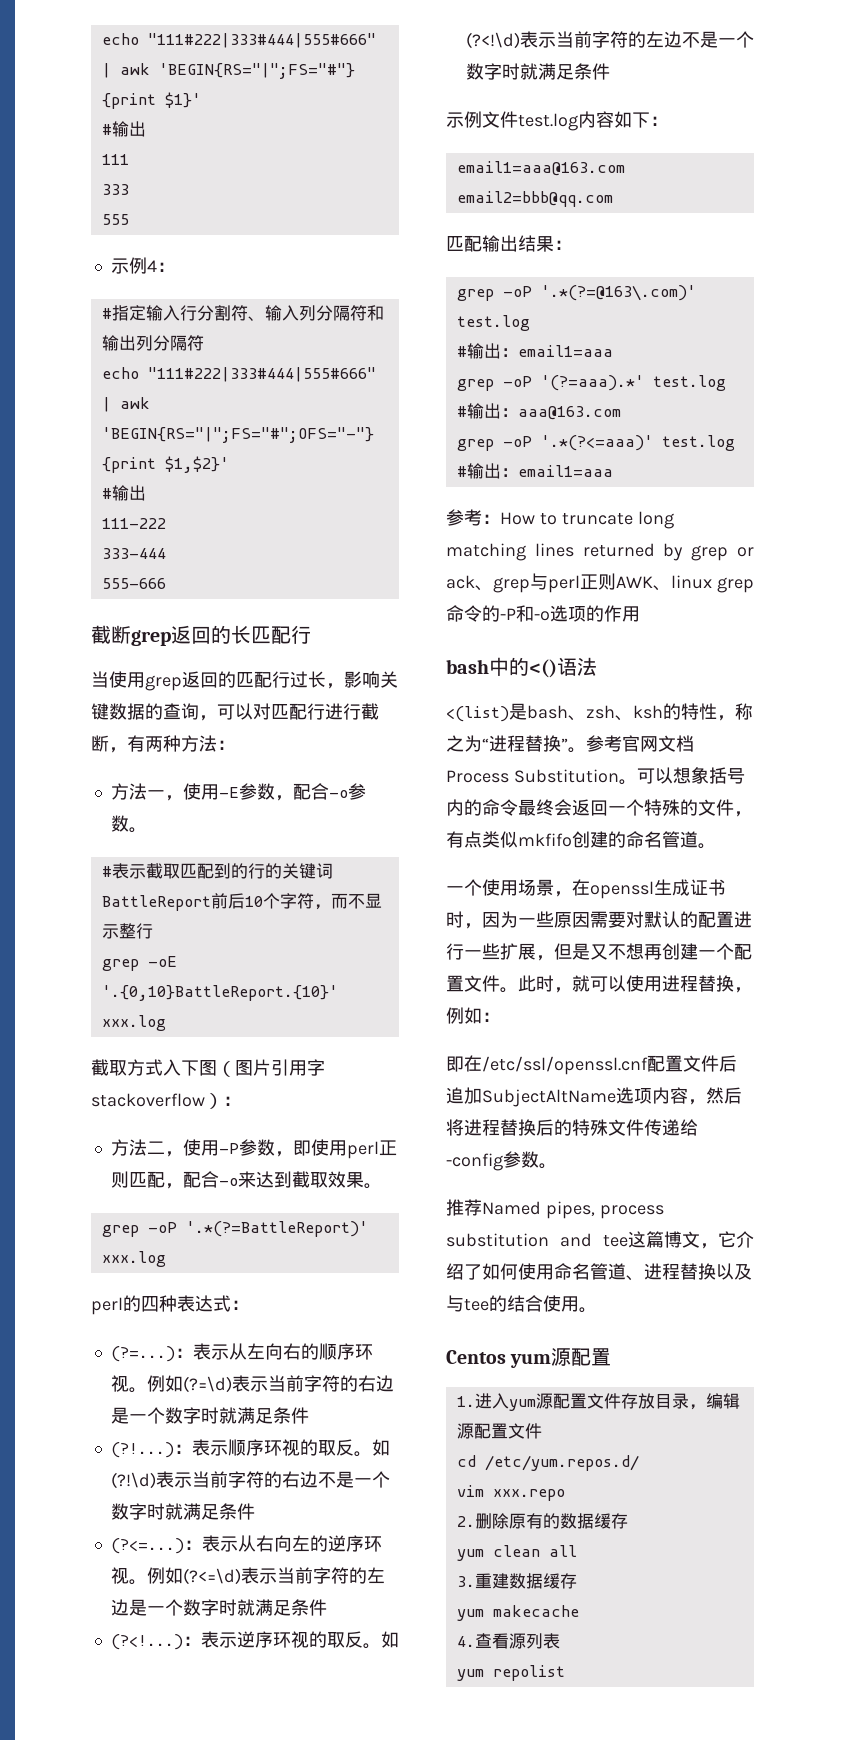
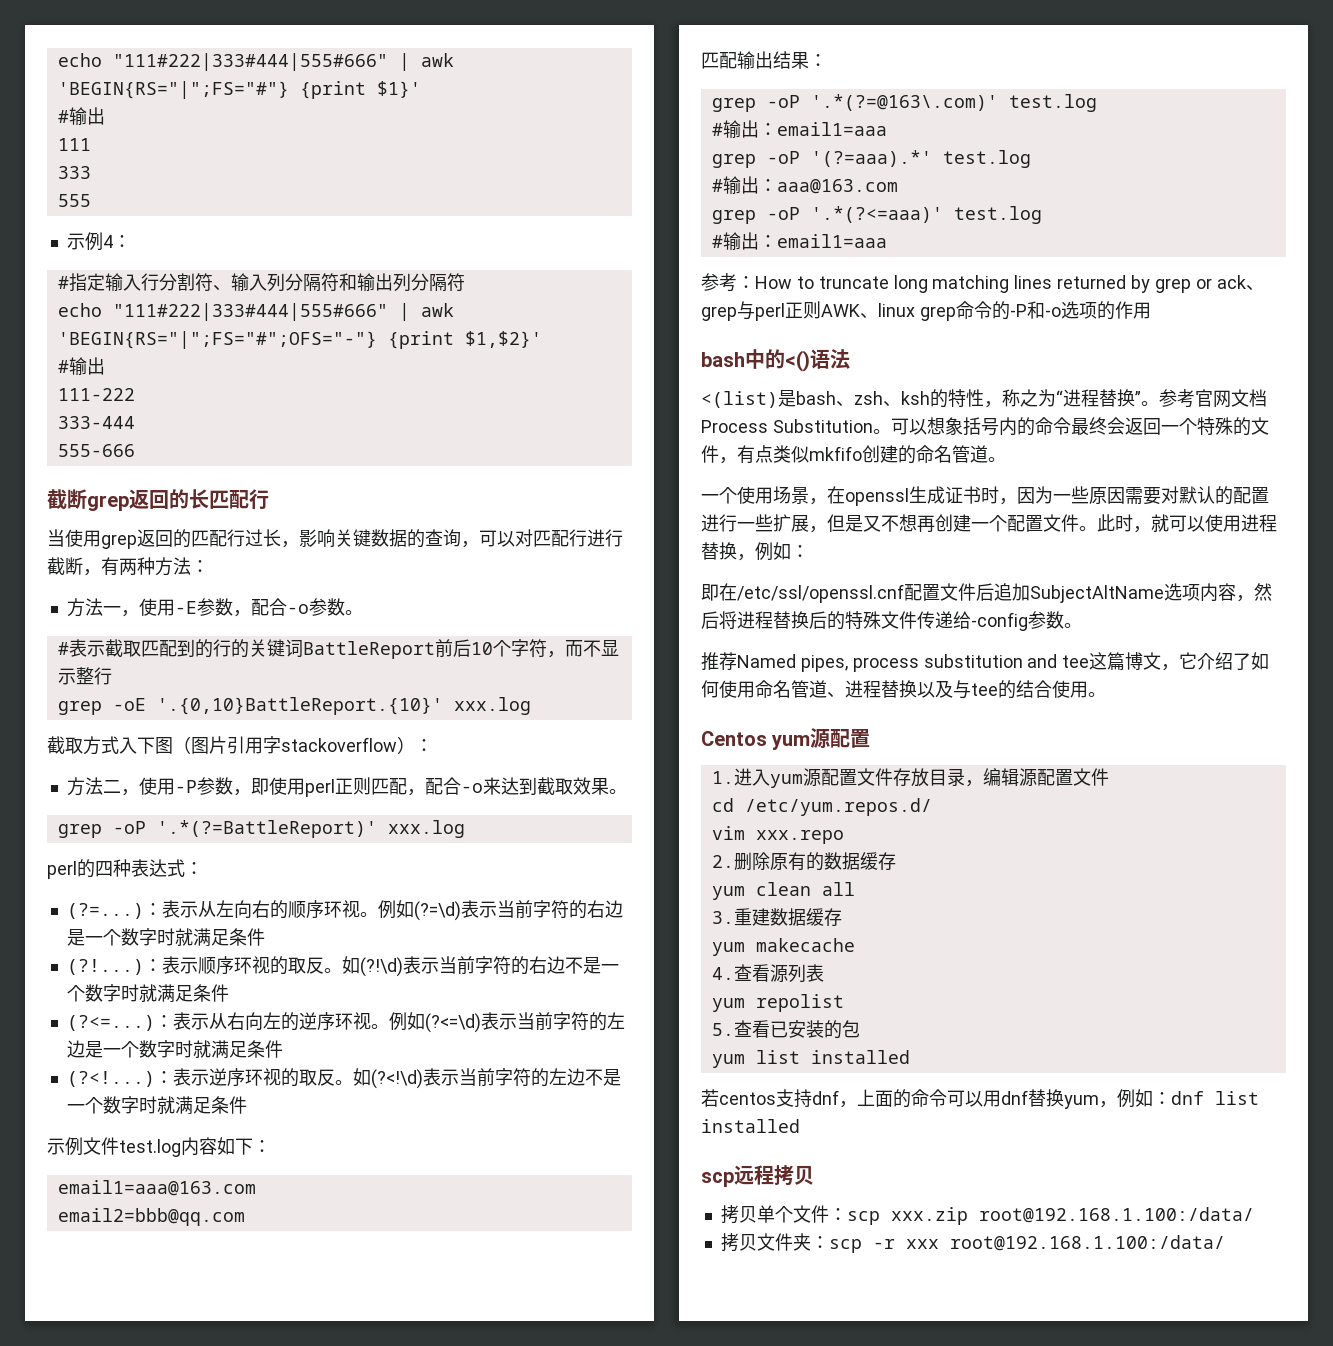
+ 5.查看已安装的包
+ yum list installed
+ 若centos支持dnf，上面的命令可以用dnf替换yum，例如：dnf list installed
+ scp远程拷贝
+ 拷贝单个文件：scp xxx.zip root@192.168.1.100:/data/
+ 拷贝文件夹：scp -r xxx root@192.168.1.100:/data/

